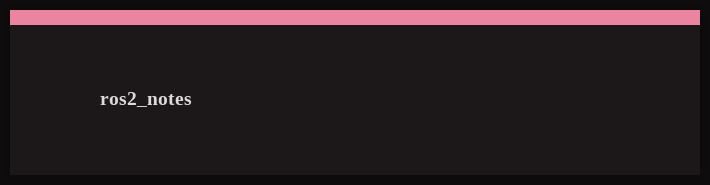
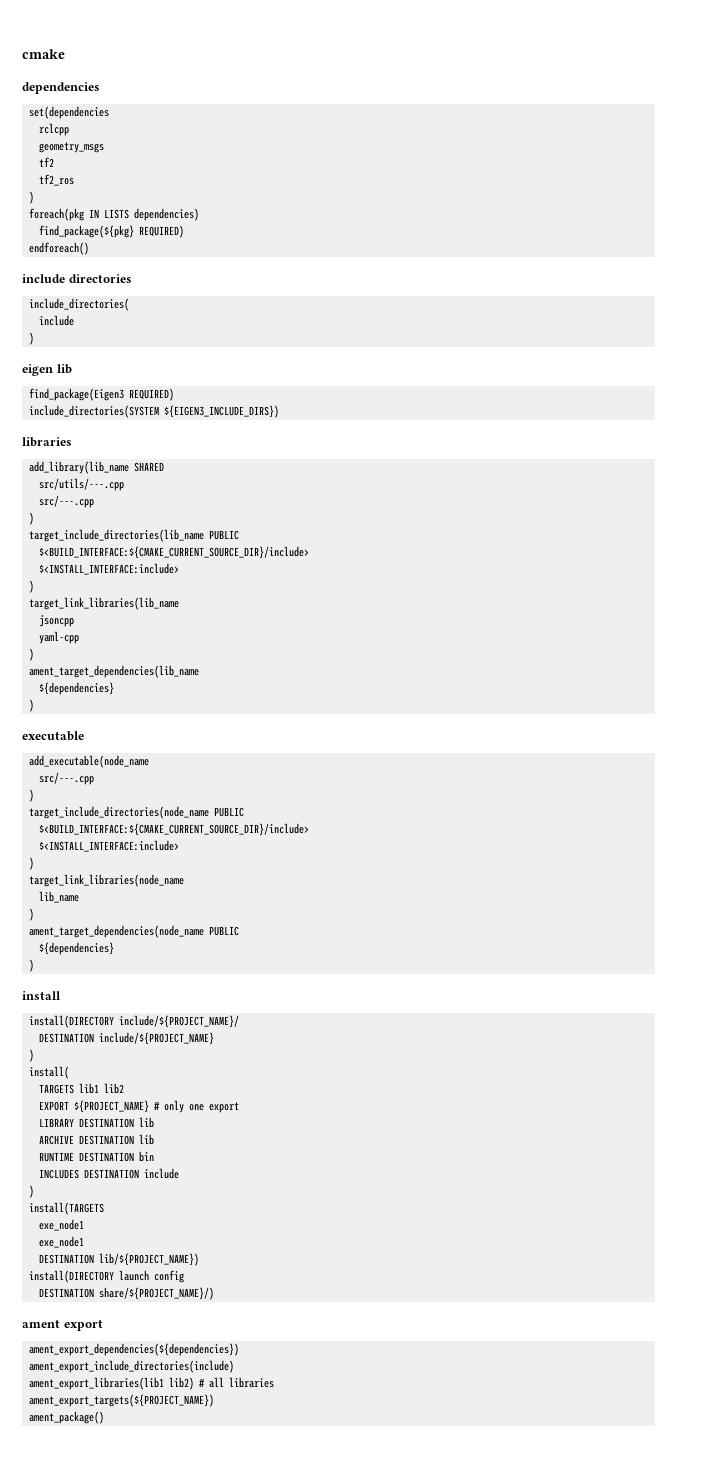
- ros2_notes
+ cmake
+ dependencies
+ set(dependencies
+ rclcpp
+ geometry_msgs
+ tf2
+ tf2_ros
+ )
+ foreach(pkg IN LISTS dependencies)
+ find_package(${pkg} REQUIRED)
+ endforeach()
+ include directories
+ include_directories(
+ include
+ )
+ eigen lib
+ find_package(Eigen3 REQUIRED)
+ include_directories(SYSTEM ${EIGEN3_INCLUDE_DIRS})
+ libraries
+ add_library(lib_name SHARED
+ src/utils/---.cpp
+ src/---.cpp
+ )
+ target_include_directories(lib_name PUBLIC
+ $<BUILD_INTERFACE:${CMAKE_CURRENT_SOURCE_DIR}/include>
+ $<INSTALL_INTERFACE:include>
+ )
+ target_link_libraries(lib_name
+ jsoncpp
+ yaml-cpp
+ )
+ ament_target_dependencies(lib_name
+ ${dependencies}
+ )
+ executable
+ add_executable(node_name
+ src/---.cpp
+ )
+ target_include_directories(node_name PUBLIC
+ $<BUILD_INTERFACE:${CMAKE_CURRENT_SOURCE_DIR}/include>
+ $<INSTALL_INTERFACE:include>
+ )
+ target_link_libraries(node_name
+ lib_name
+ )
+ ament_target_dependencies(node_name PUBLIC
+ ${dependencies}
+ )
+ install
+ install(DIRECTORY include/${PROJECT_NAME}/
+ DESTINATION include/${PROJECT_NAME}
+ )
+ install(
+ TARGETS lib1 lib2
+ EXPORT ${PROJECT_NAME} # only one export
+ LIBRARY DESTINATION lib
+ ARCHIVE DESTINATION lib
+ RUNTIME DESTINATION bin
+ INCLUDES DESTINATION include
+ )
+ install(TARGETS
+ exe_node1
+ exe_node1
+ DESTINATION lib/${PROJECT_NAME})
+ install(DIRECTORY launch config
+ DESTINATION share/${PROJECT_NAME}/)
+ ament export
+ ament_export_dependencies(${dependencies})
+ ament_export_include_directories(include)
+ ament_export_libraries(lib1 lib2) # all libraries
+ ament_export_targets(${PROJECT_NAME})
+ ament_package()

